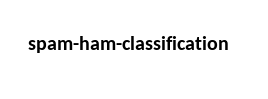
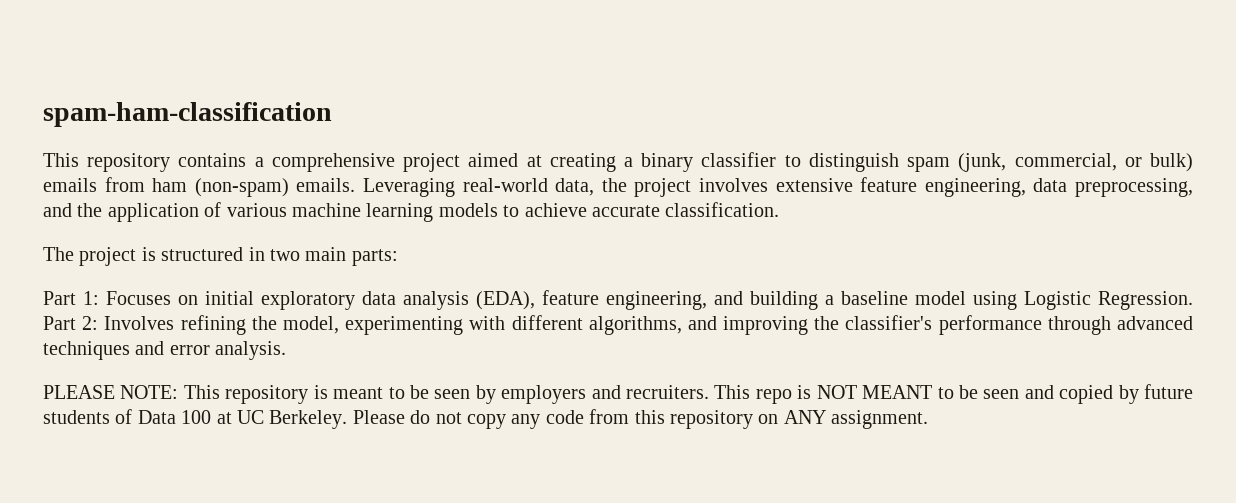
+ This repository contains a comprehensive project aimed at creating a binary classifier to distinguish spam (junk, commercial, or bulk) emails from ham (non-spam) emails. Leveraging real-world data, the project involves extensive feature engineering, data preprocessing, and the application of various machine learning models to achieve accurate classification.
+ The project is structured in two main parts:
+ Part 1: Focuses on initial exploratory data analysis (EDA), feature engineering, and building a baseline model using Logistic Regression. Part 2: Involves refining the model, experimenting with different algorithms, and improving the classifier's performance through advanced techniques and error analysis.
+ PLEASE NOTE: This repository is meant to be seen by employers and recruiters. This repo is NOT MEANT to be seen and copied by future students of Data 100 at UC Berkeley. Please do not copy any code from this repository on ANY assignment.

